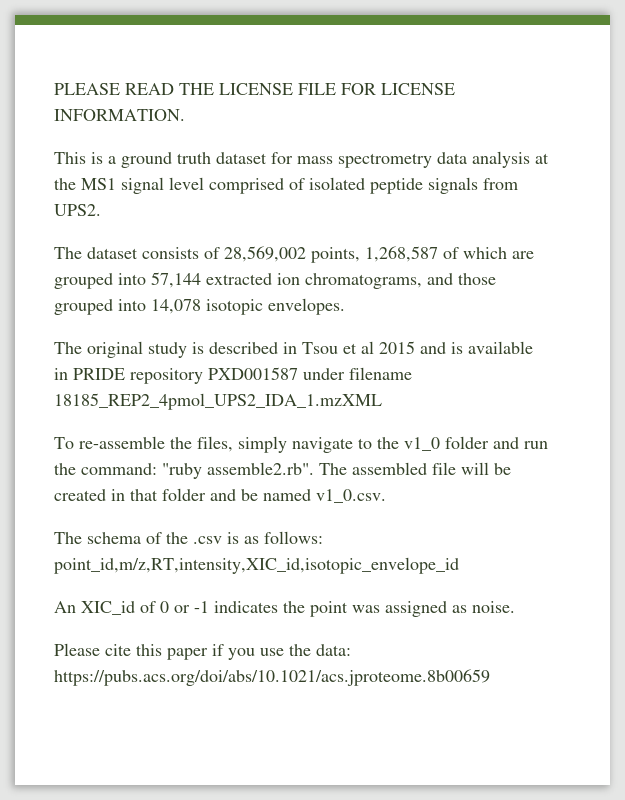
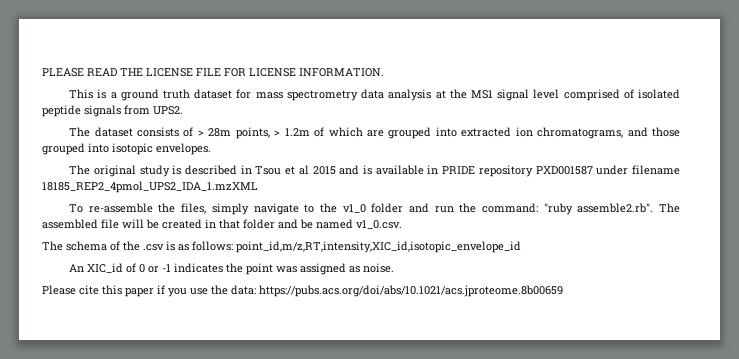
- The dataset consists of 28,569,002 points, 1,268,587 of which are grouped into 57,144 extracted ion chromatograms, and those grouped into 14,078 isotopic envelopes.
+ The dataset consists of > 28m points, > 1.2m of which are grouped into extracted ion chromatograms, and those grouped into isotopic envelopes.

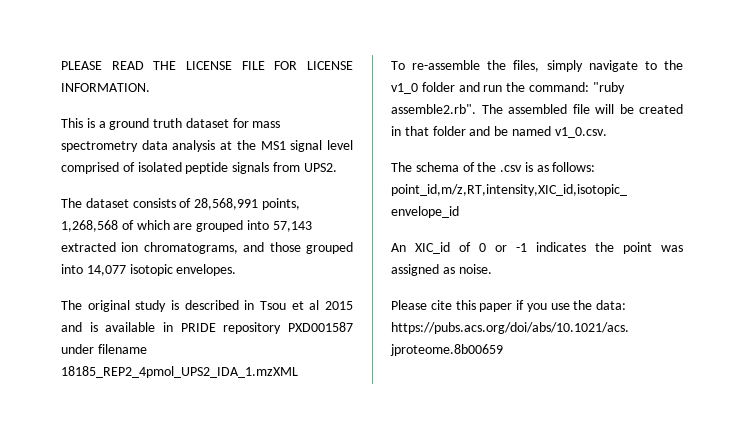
- The dataset consists of > 28m points, > 1.2m of which are grouped into extracted ion chromatograms, and those grouped into isotopic envelopes.
+ The dataset consists of 28,568,991 points, 1,268,568 of which are grouped into 57,143 extracted ion chromatograms, and those grouped into 14,077 isotopic envelopes.

